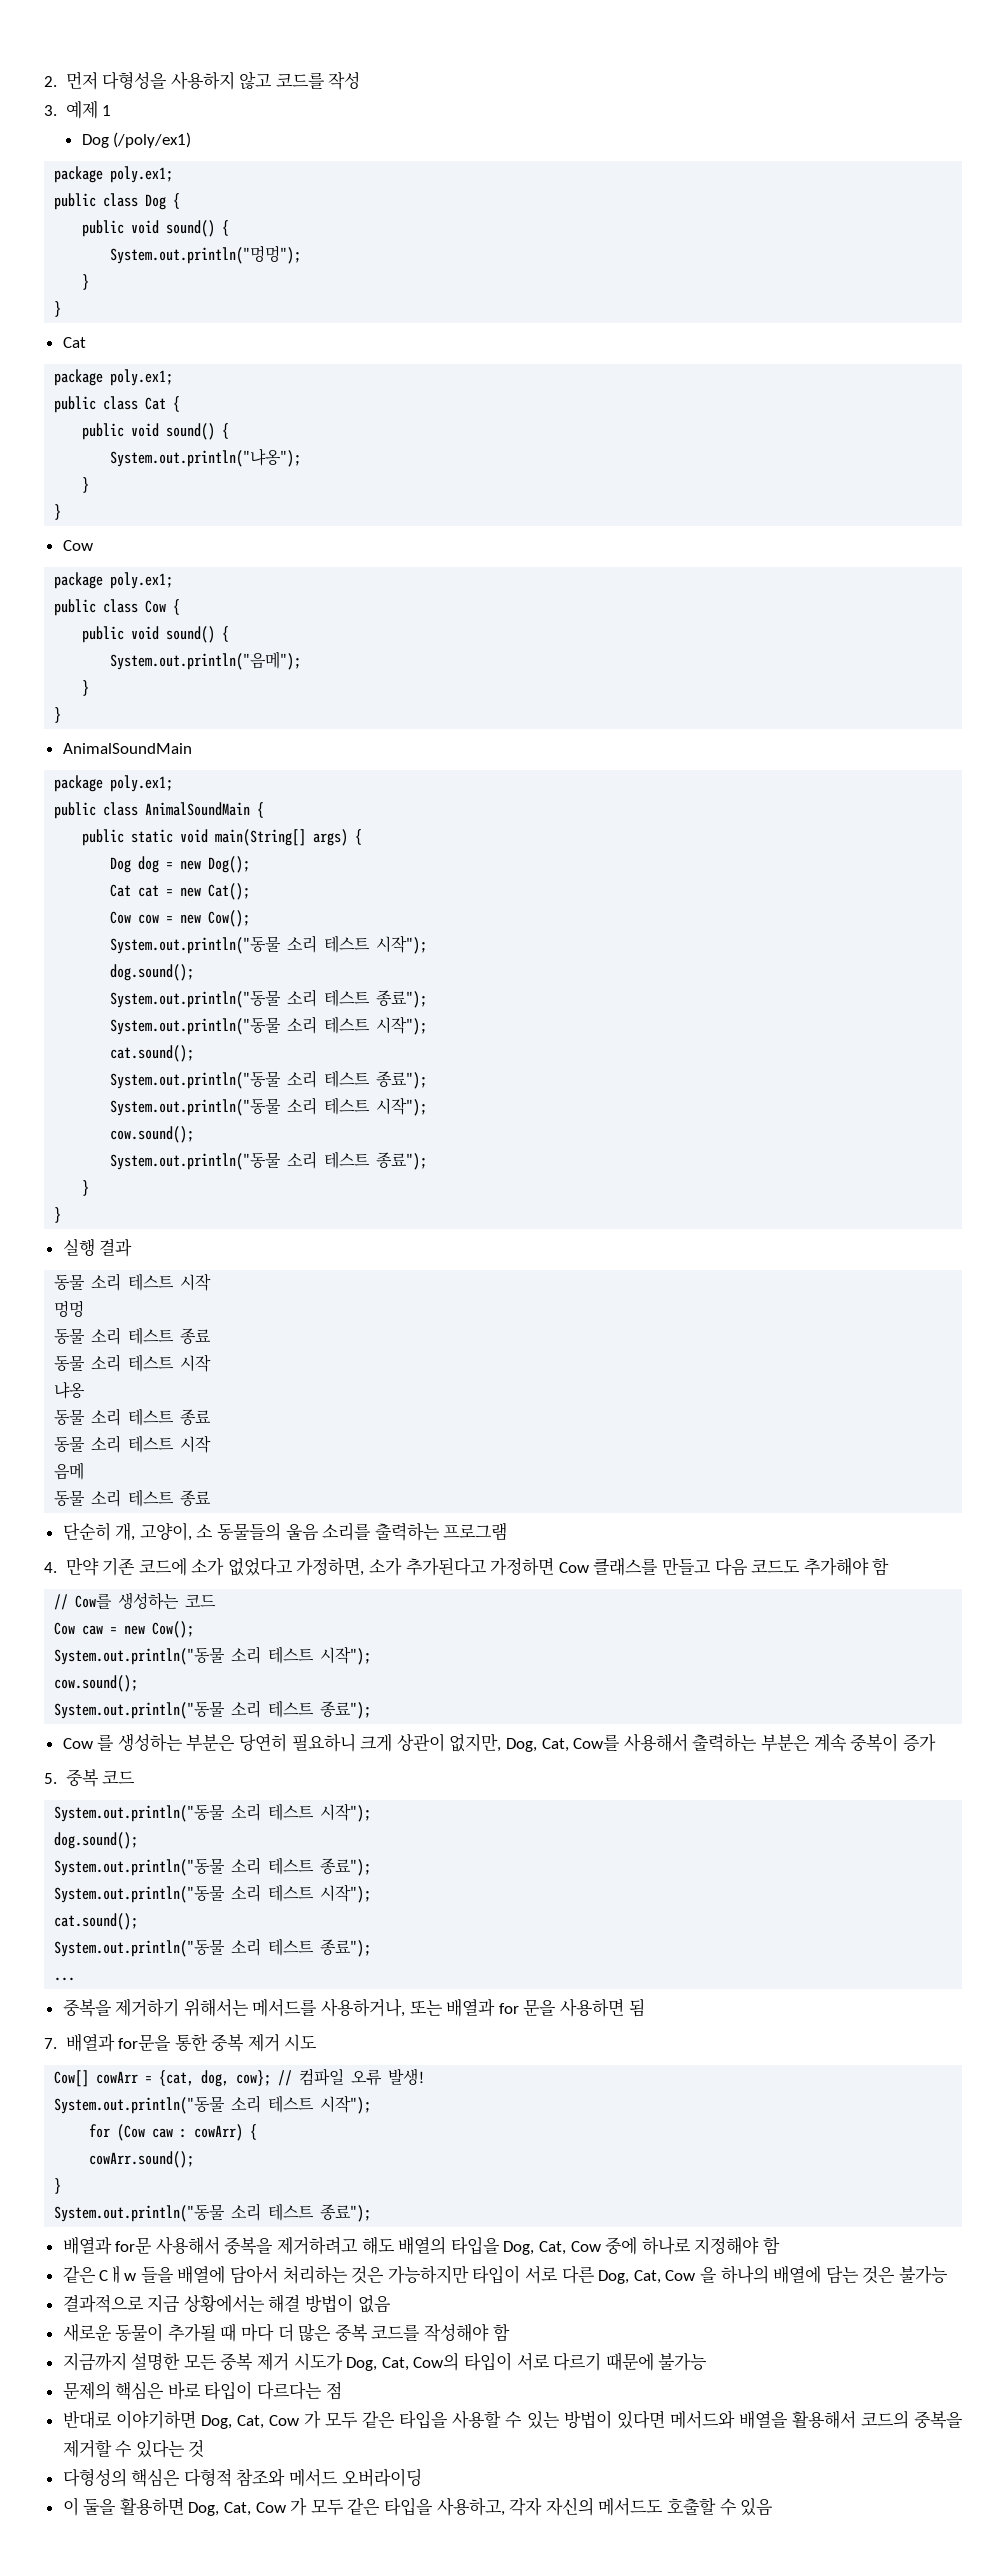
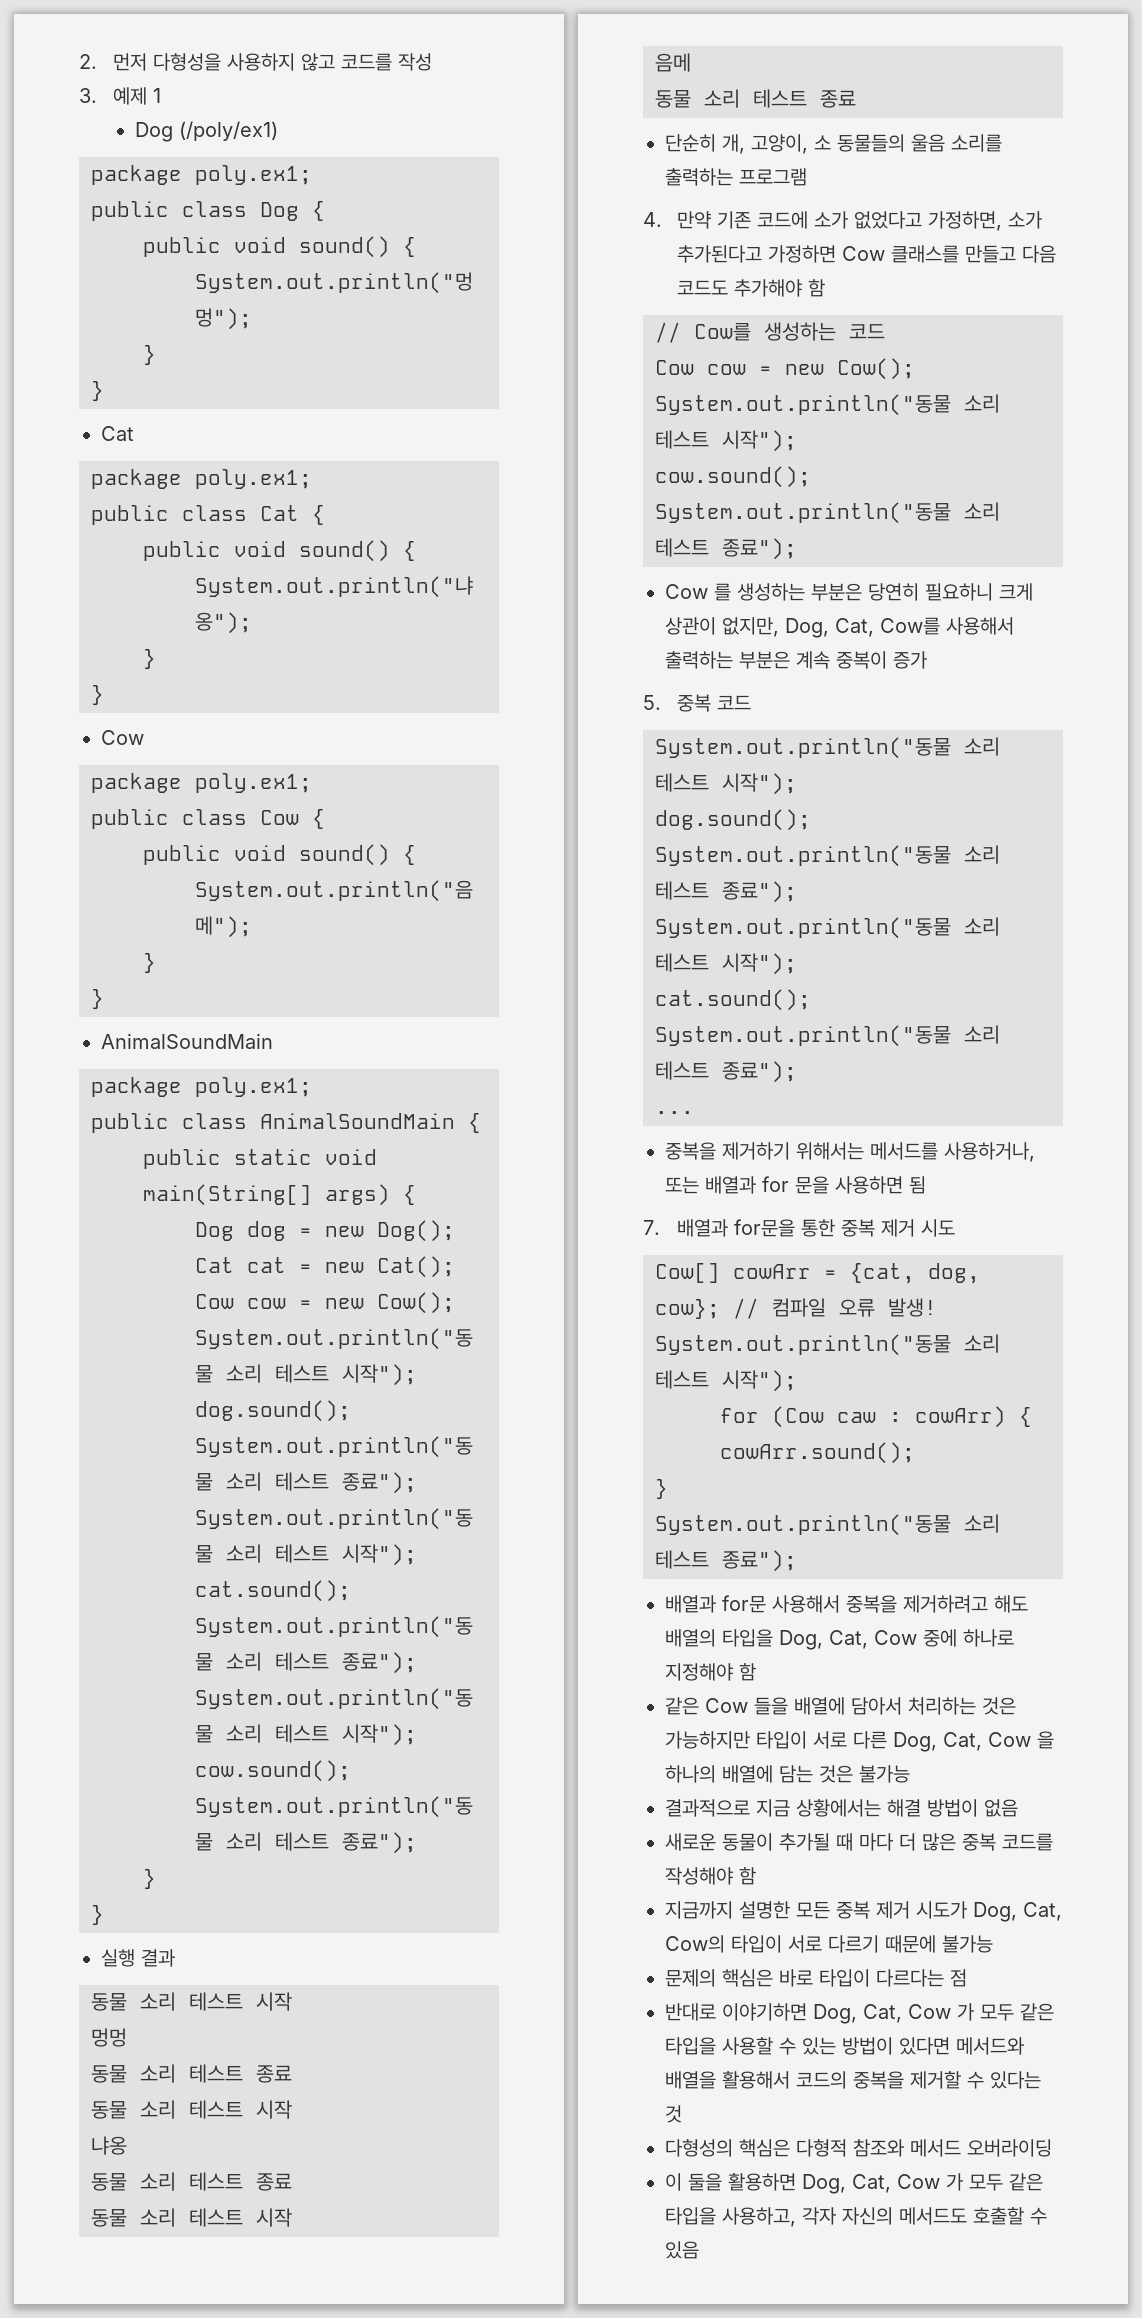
  // Cow를 생성하는 코드
- Cow caw = new Cow();
+ Cow cow = new Cow();
- 같은 Cㅐw 들을 배열에 담아서 처리하는 것은 가능하지만 타입이 서로 다른 Dog, Cat, Cow 을 하나의 배열에 담는 것은 불가능
+ 같은 Cow 들을 배열에 담아서 처리하는 것은 가능하지만 타입이 서로 다른 Dog, Cat, Cow 을 하나의 배열에 담는 것은 불가능

